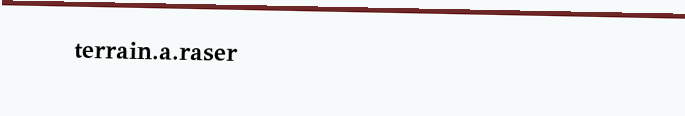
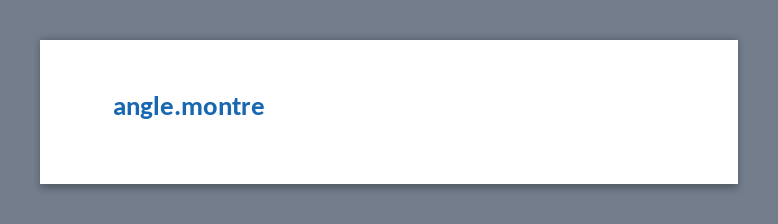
- terrain.a.raser
+ angle.montre

